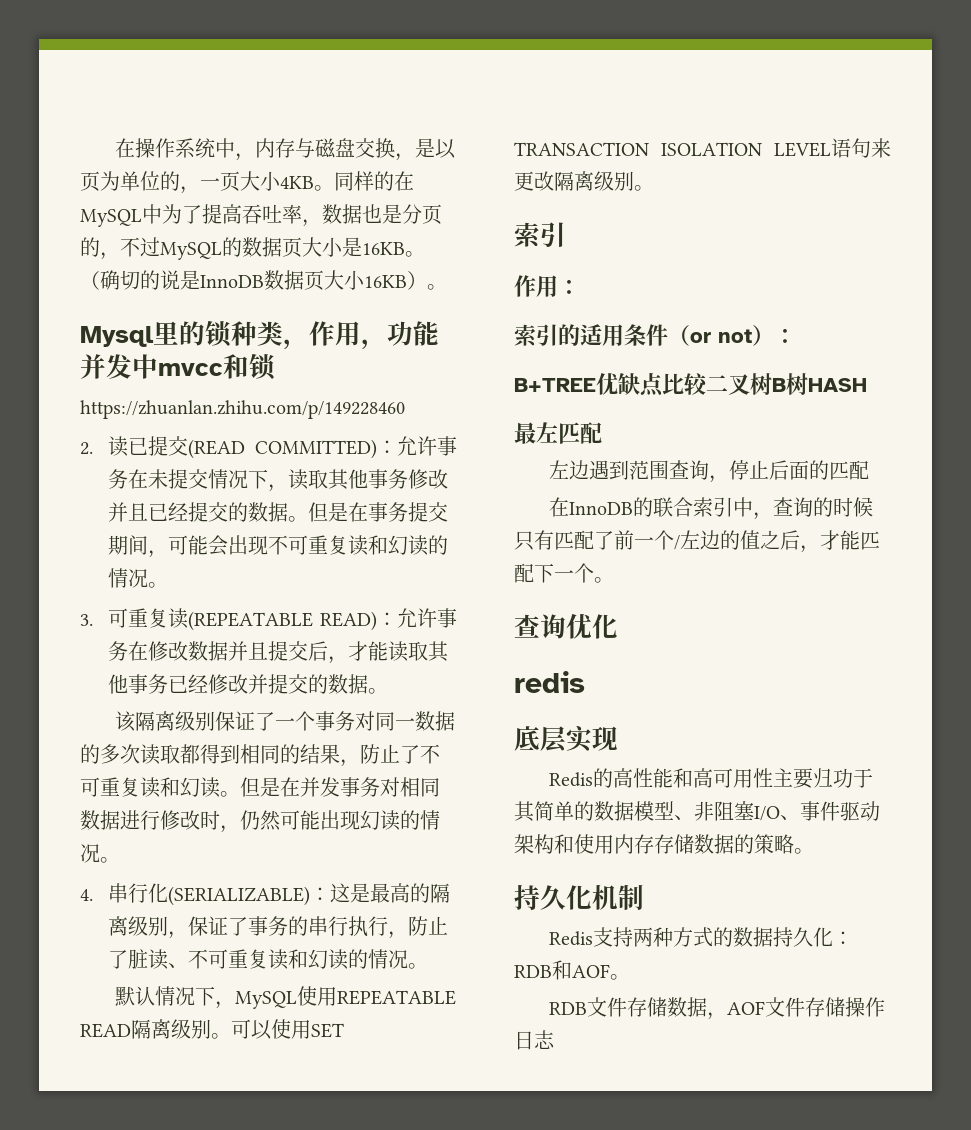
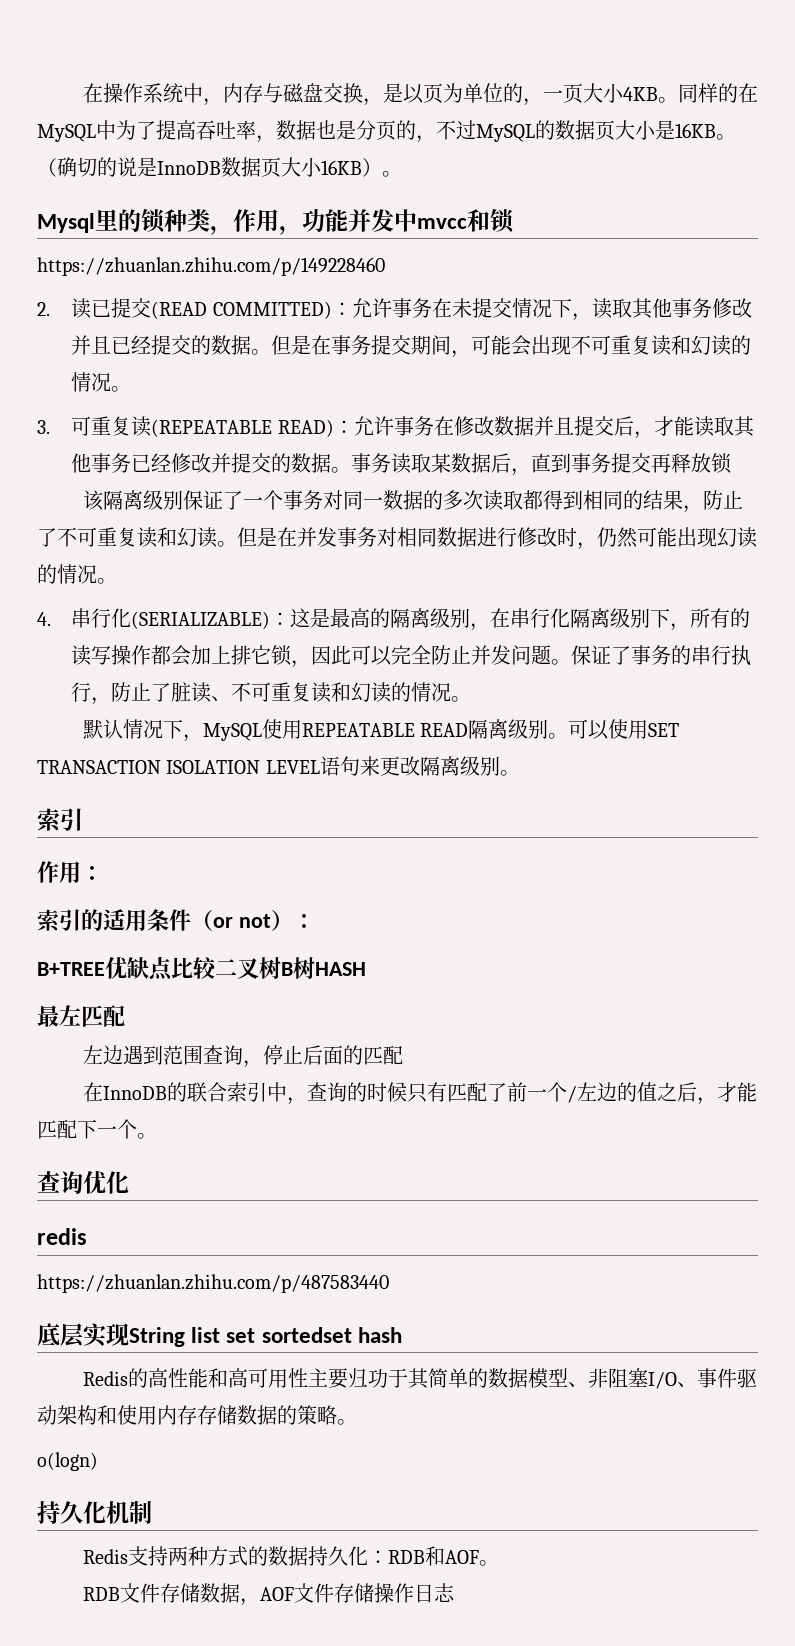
+ 事务读取某数据后，直到事务提交再释放锁
- 4.串行化(SERIALIZABLE)：这是最高的隔离级别，保证了事务的串行执行，防止了脏读、不可重复读和幻读的情况。
+ 4.串行化(SERIALIZABLE)：这是最高的隔离级别，在串行化隔离级别下，所有的读写操作都会加上排它锁，因此可以完全防止并发问题。保证了事务的串行执行，防止了脏读、不可重复读和幻读的情况。
+ https://zhuanlan.zhihu.com/p/487583440
- 底层实现
+ 底层实现String list set sortedset hash
+ o(logn)

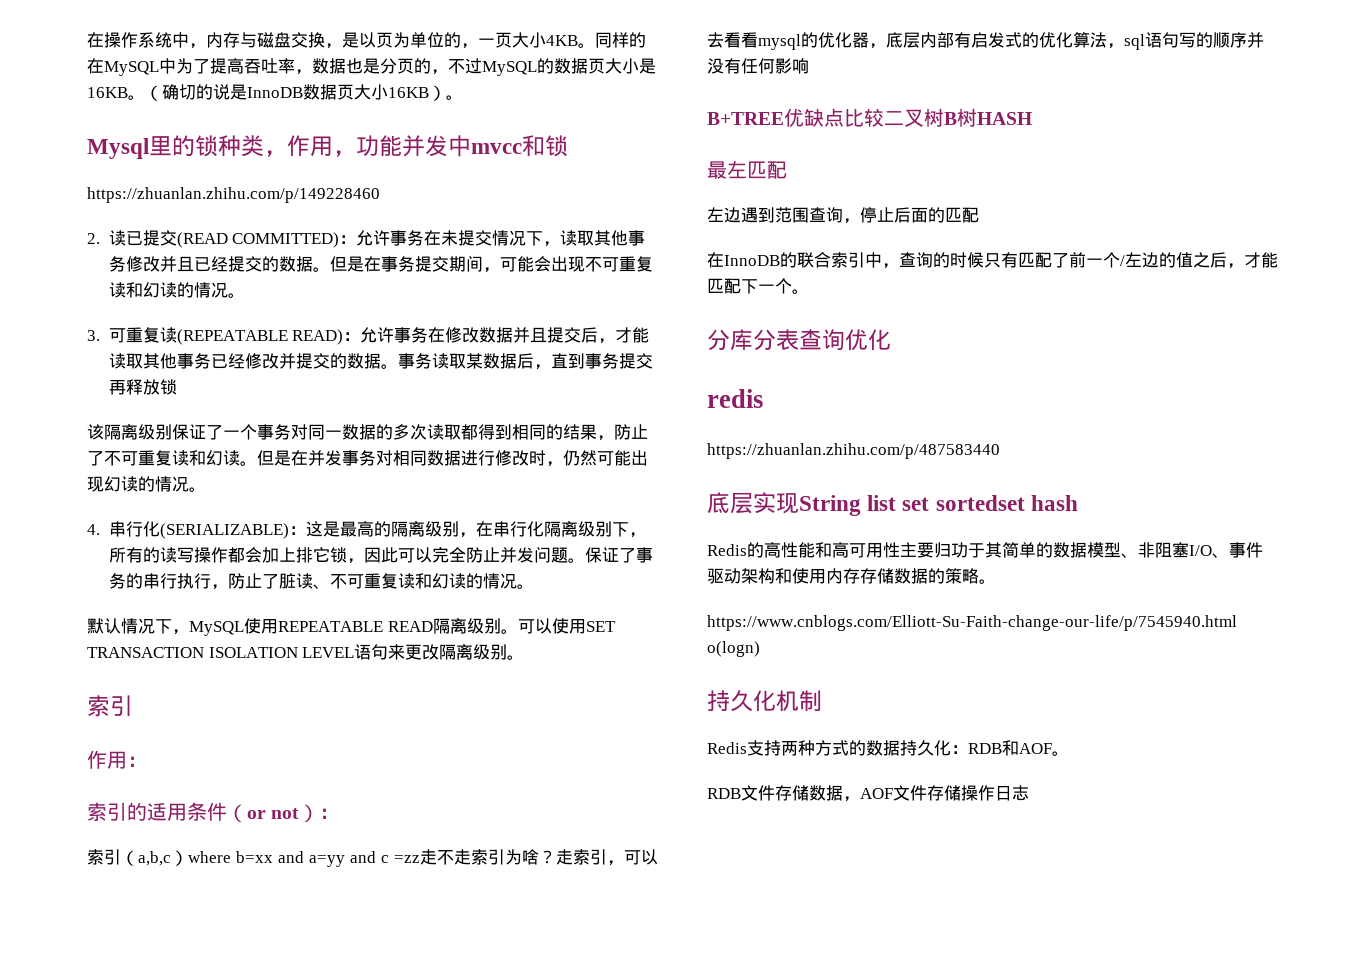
+ 索引（a,b,c）where b=xx and a=yy and c =zz走不走索引为啥？走索引，可以去看看mysql的优化器，底层内部有启发式的优化算法，sql语句写的顺序并没有任何影响
- 查询优化
+ 分库分表查询优化
- o(logn)
+ https://www.cnblogs.com/Elliott-Su-Faith-change-our-life/p/7545940.html o(logn)

